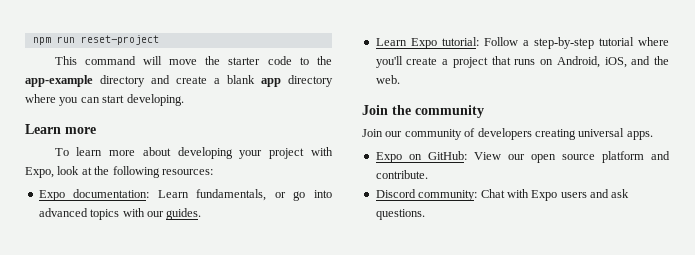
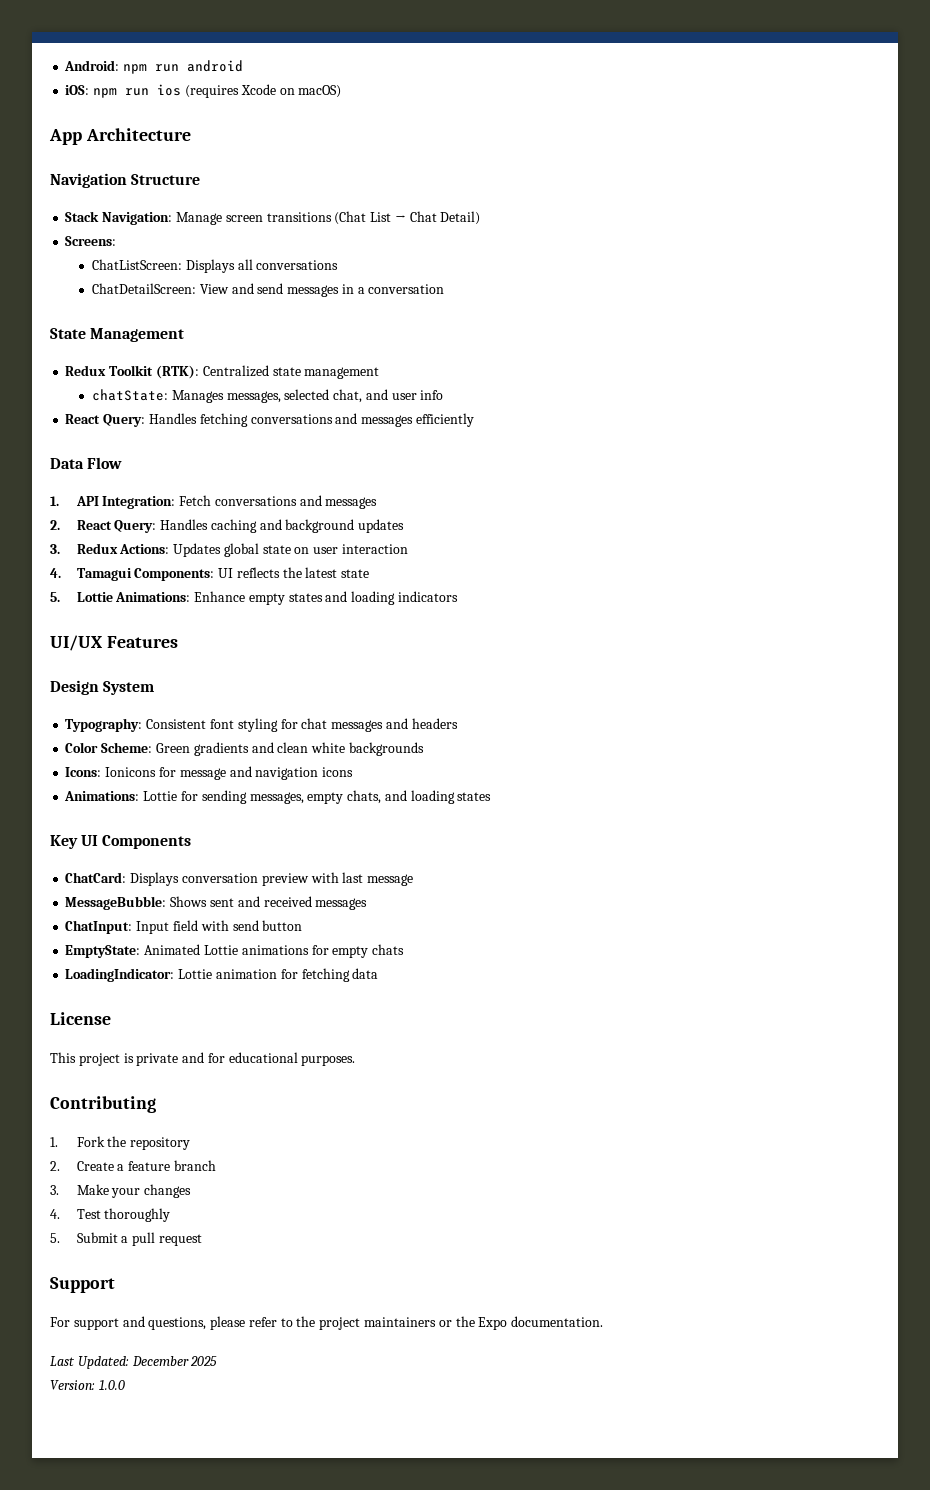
- npm run reset-project
- This command will move the starter code to the app-example directory and create a blank app directory where you can start developing.
- Learn more
- To learn more about developing your project with Expo, look at the following resources:
- Expo documentation: Learn fundamentals, or go into advanced topics with our guides.
- Learn Expo tutorial: Follow a step-by-step tutorial where you'll create a project that runs on Android, iOS, and the web.
- Join the community
- Join our community of developers creating universal apps.
- Expo on GitHub: View our open source platform and contribute.
- Discord community: Chat with Expo users and ask questions.
+ Android: npm run android
+ iOS: npm run ios (requires Xcode on macOS)
+ App Architecture
+ Navigation Structure
+ Stack Navigation: Manage screen transitions (Chat List → Chat Detail)
+ Screens:
+ ChatListScreen: Displays all conversations
+ ChatDetailScreen: View and send messages in a conversation
+ State Management
+ Redux Toolkit (RTK): Centralized state management
+ chatState: Manages messages, selected chat, and user info
+ React Query: Handles fetching conversations and messages efficiently
+ Data Flow
+ 1. API Integration: Fetch conversations and messages
+ 2. React Query: Handles caching and background updates
+ 3. Redux Actions: Updates global state on user interaction
+ 4. Tamagui Components: UI reflects the latest state
+ 5. Lottie Animations: Enhance empty states and loading indicators
+ UI/UX Features
+ Design System
+ Typography: Consistent font styling for chat messages and headers
+ Color Scheme: Green gradients and clean white backgrounds
+ Icons: Ionicons for message and navigation icons
+ Animations: Lottie for sending messages, empty chats, and loading states
+ Key UI Components
+ ChatCard: Displays conversation preview with last message
+ MessageBubble: Shows sent and received messages
+ ChatInput: Input field with send button
+ EmptyState: Animated Lottie animations for empty chats
+ LoadingIndicator: Lottie animation for fetching data
+ License
+ This project is private and for educational purposes.
+ Contributing
+ 1. Fork the repository
+ 2. Create a feature branch
+ 3. Make your changes
+ 4. Test thoroughly
+ 5. Submit a pull request
+ Support
+ For support and questions, please refer to the project maintainers or the Expo documentation.
+ Last Updated: December 2025
+ Version: 1.0.0

